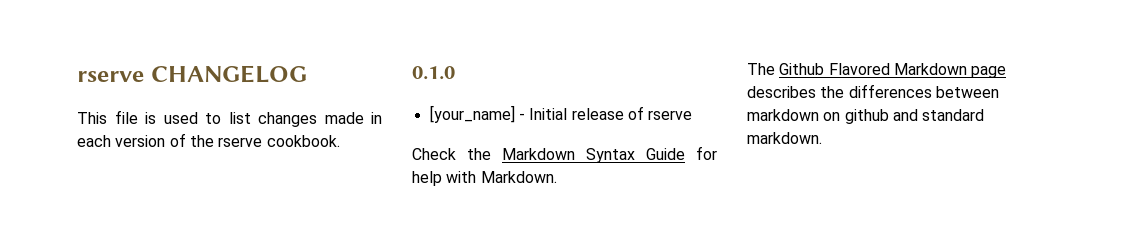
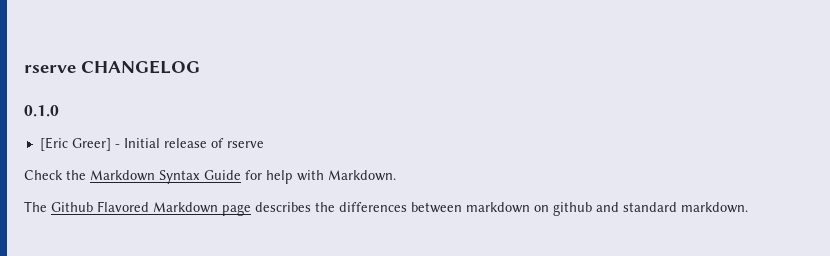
- This file is used to list changes made in each version of the rserve cookbook.
- [your_name] - Initial release of rserve
+ [Eric Greer] - Initial release of rserve

